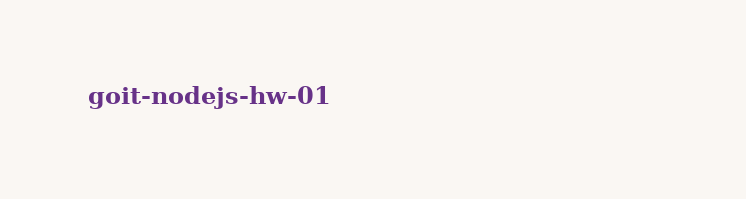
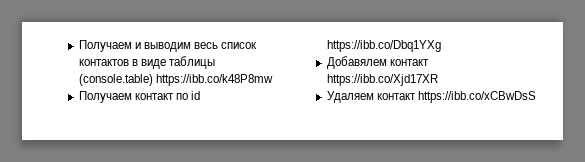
- goit-nodejs-hw-01
+ Получаем и выводим весь список контактов в виде таблицы (console.table) https://ibb.co/k48P8mw
+ Получаем контакт по id https://ibb.co/Dbq1YXg
+ Добавялем контакт https://ibb.co/Xjd17XR
+ Удаляем контакт https://ibb.co/xCBwDsS

